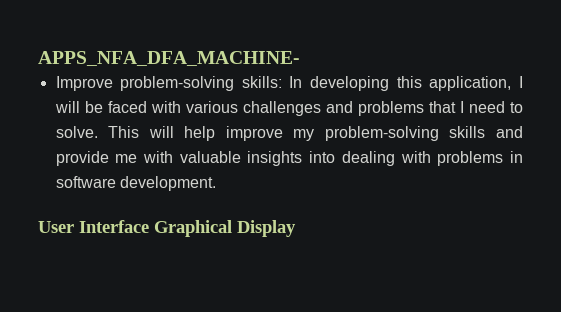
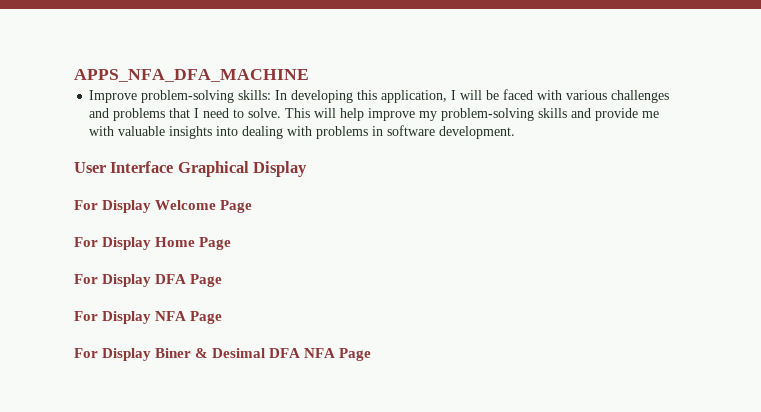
- APPS_NFA_DFA_MACHINE-
+ APPS_NFA_DFA_MACHINE
+ For Display Welcome Page
+ For Display Home Page
+ For Display DFA Page
+ For Display NFA Page
+ For Display Biner & Desimal DFA NFA Page

